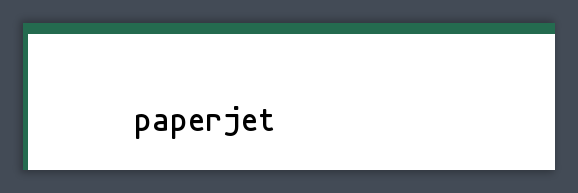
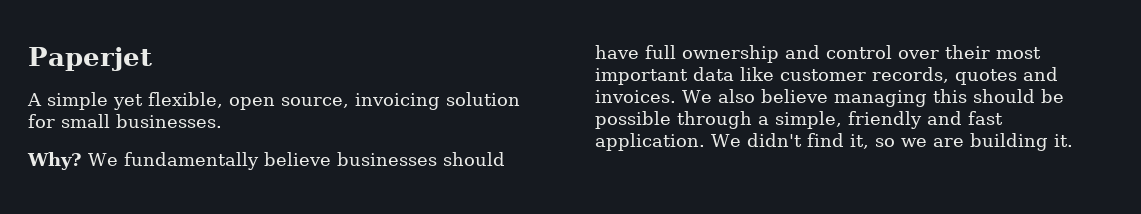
- paperjet
+ Paperjet
+ A simple yet flexible, open source, invoicing solution for small businesses.
+ Why? We fundamentally believe businesses should have full ownership and control over their most important data like customer records, quotes and invoices. We also believe managing this should be possible through a simple, friendly and fast application. We didn't find it, so we are building it.

